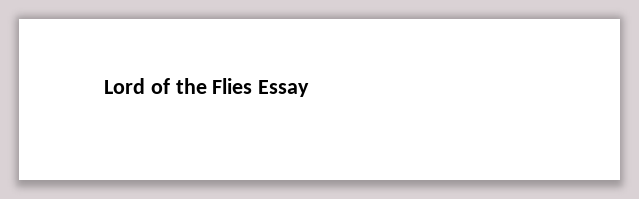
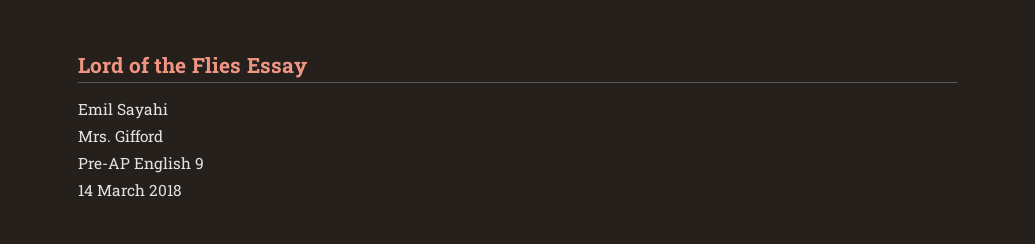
+ Emil Sayahi
+ Mrs. Gifford
+ Pre-AP English 9
+ 14 March 2018

